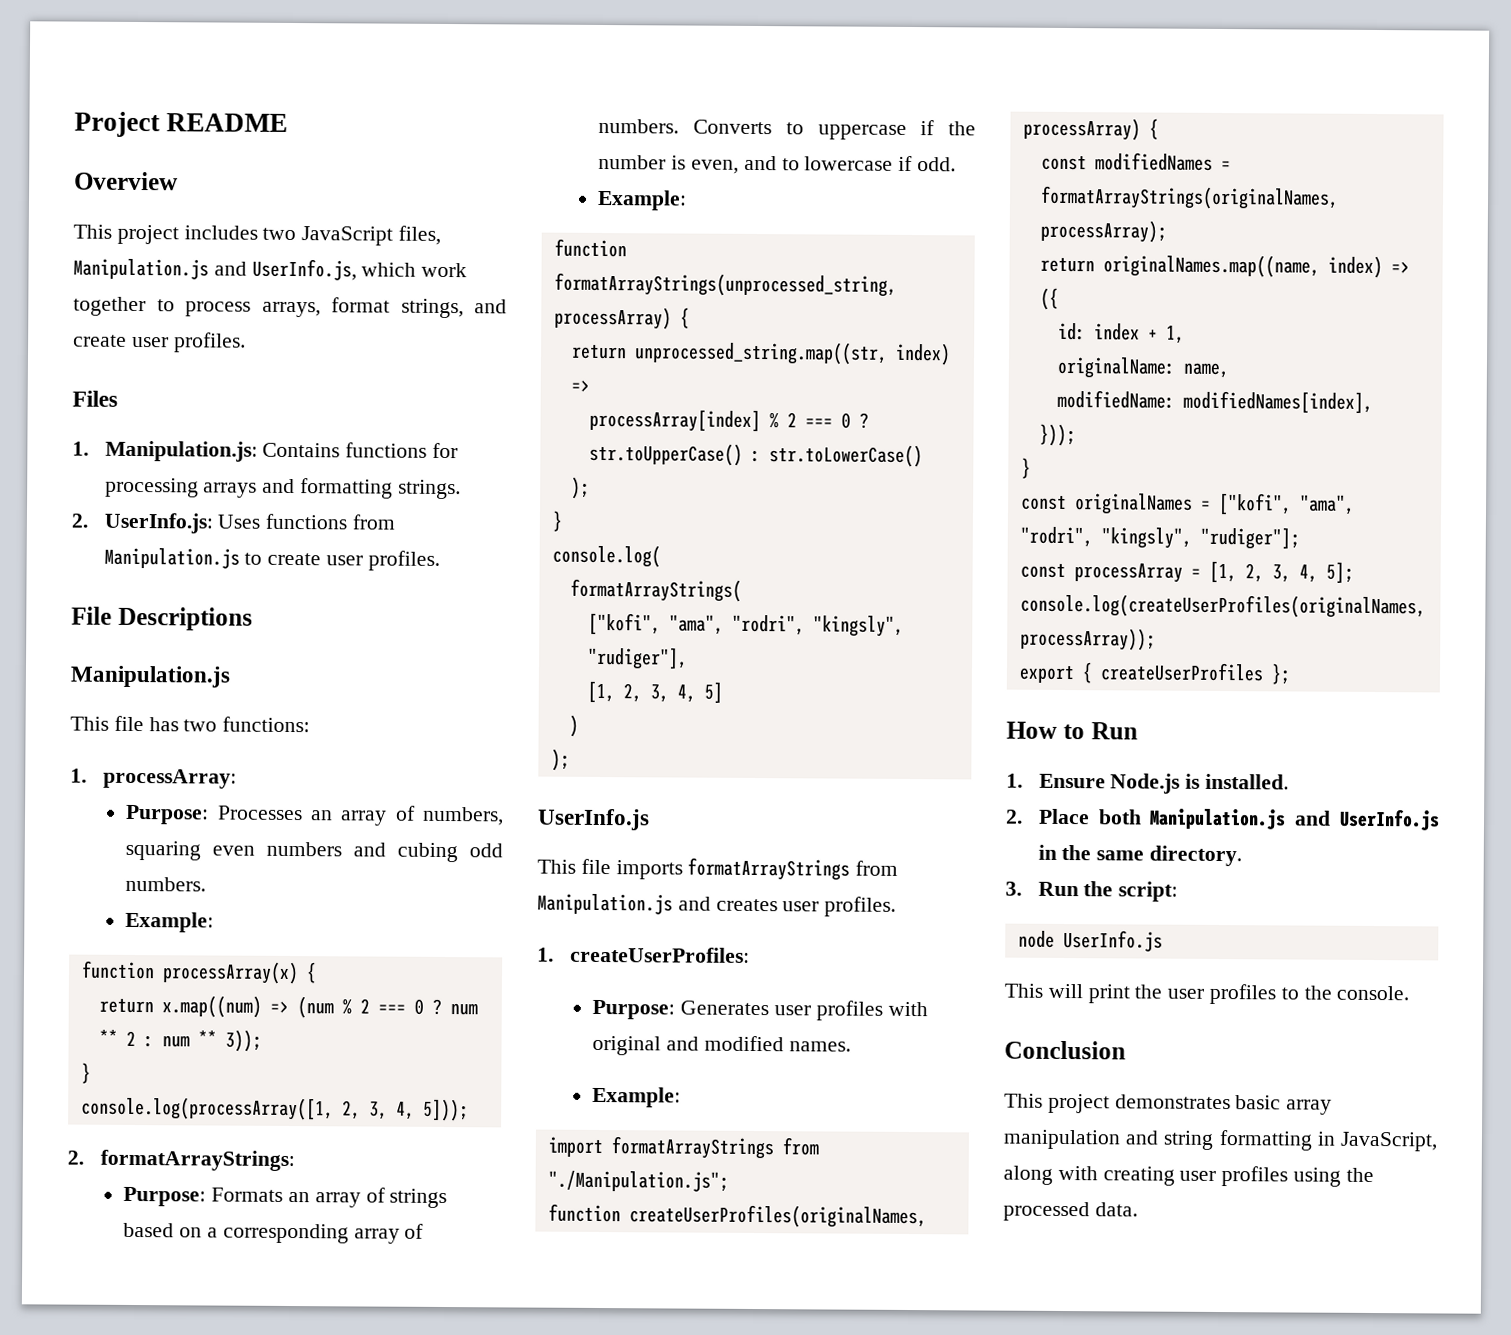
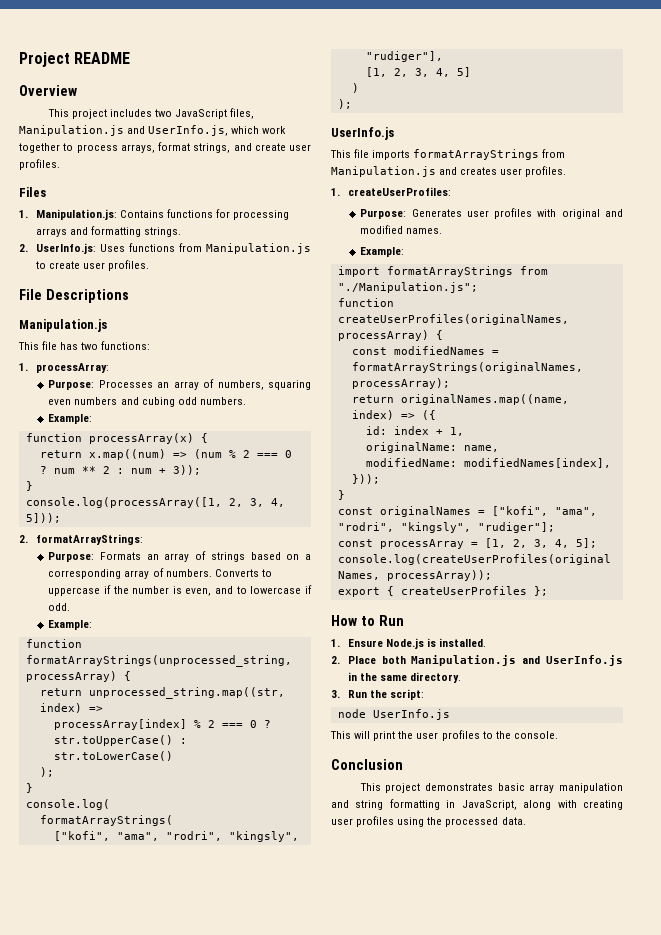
- return x.map((num) => (num % 2 === 0 ? num ** 2 : num ** 3));
+ return x.map((num) => (num % 2 === 0 ? num ** 2 : num + 3));

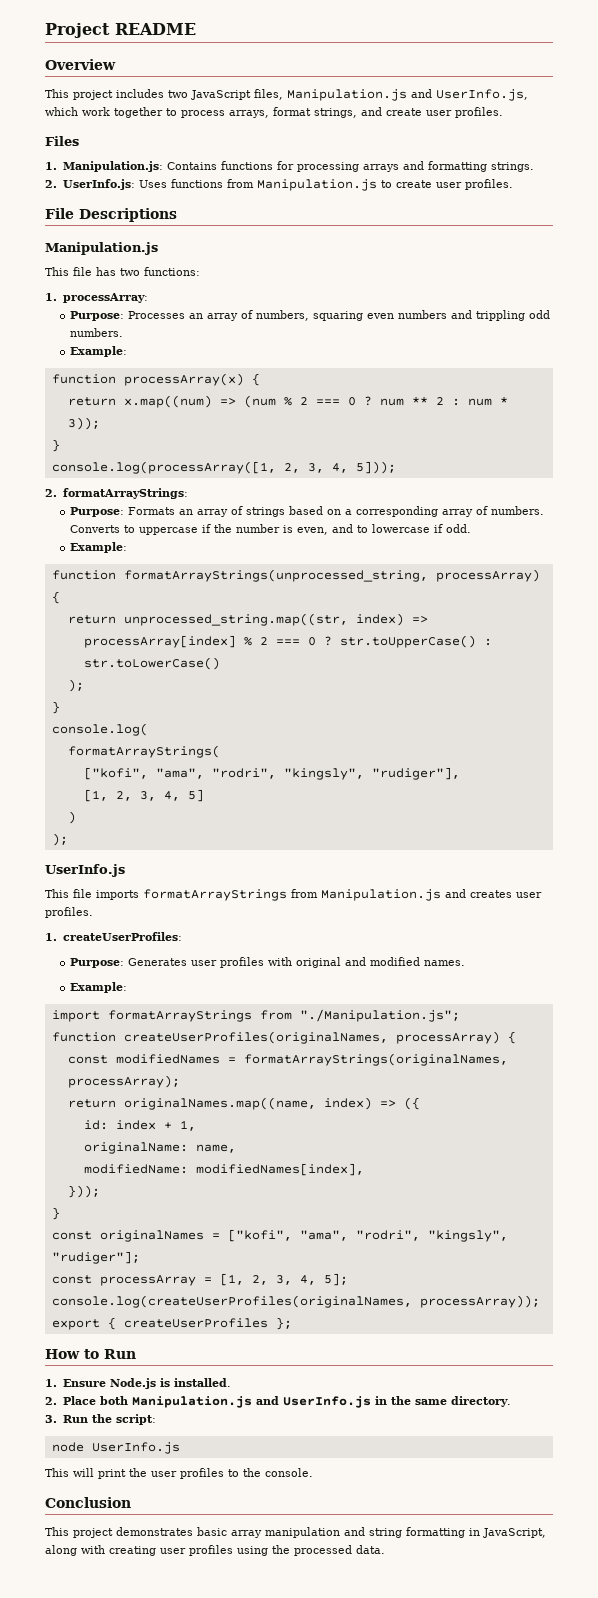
- Purpose: Processes an array of numbers, squaring even numbers and cubing odd numbers.
+ Purpose: Processes an array of numbers, squaring even numbers and trippling odd numbers.
- return x.map((num) => (num % 2 === 0 ? num ** 2 : num + 3));
+ return x.map((num) => (num % 2 === 0 ? num ** 2 : num * 3));

